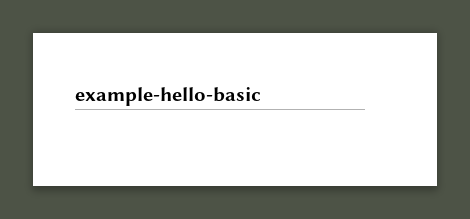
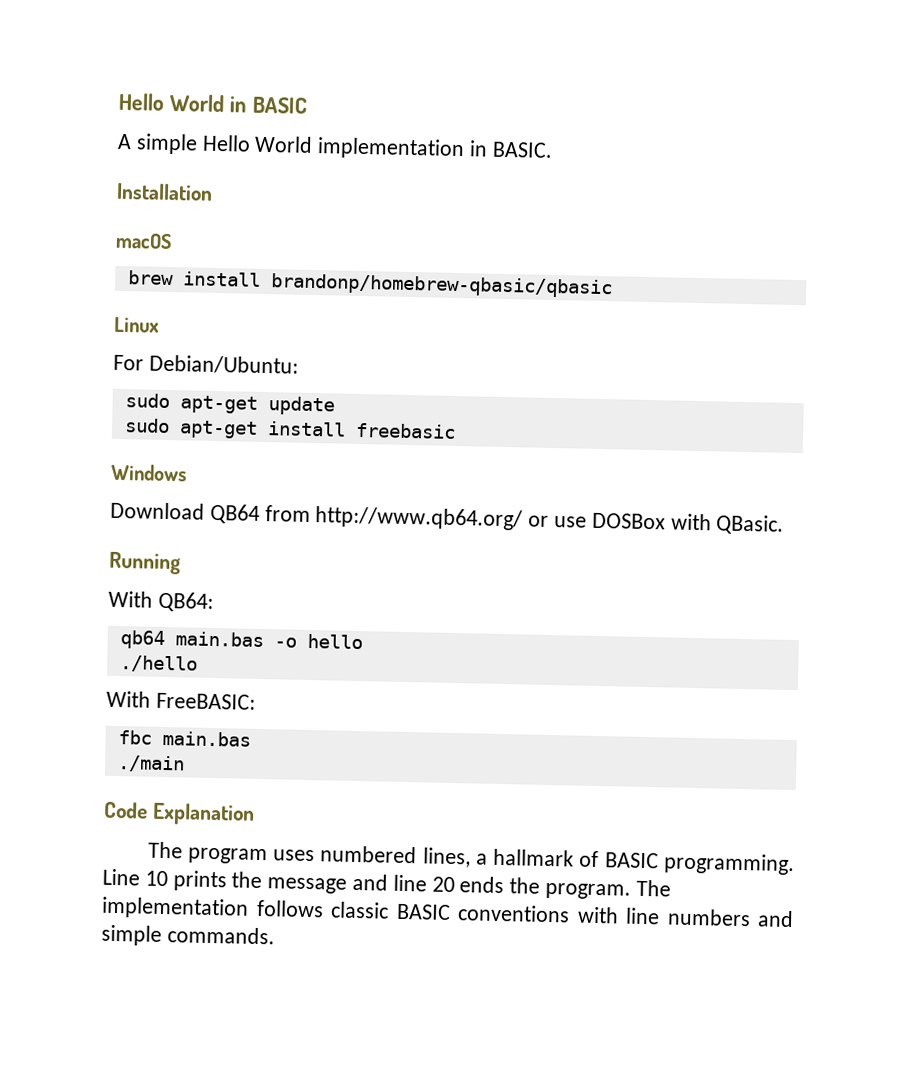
- example-hello-basic
+ Hello World in BASIC
+ A simple Hello World implementation in BASIC.
+ Installation
+ macOS
+ brew install brandonp/homebrew-qbasic/qbasic
+ Linux
+ For Debian/Ubuntu:
+ sudo apt-get update
+ sudo apt-get install freebasic
+ Windows
+ Download QB64 from http://www.qb64.org/ or use DOSBox with QBasic.
+ Running
+ With QB64:
+ qb64 main.bas -o hello
+ ./hello
+ With FreeBASIC:
+ fbc main.bas
+ ./main
+ Code Explanation
+ The program uses numbered lines, a hallmark of BASIC programming. Line 10 prints the message and line 20 ends the program. The implementation follows classic BASIC conventions with line numbers and simple commands.

